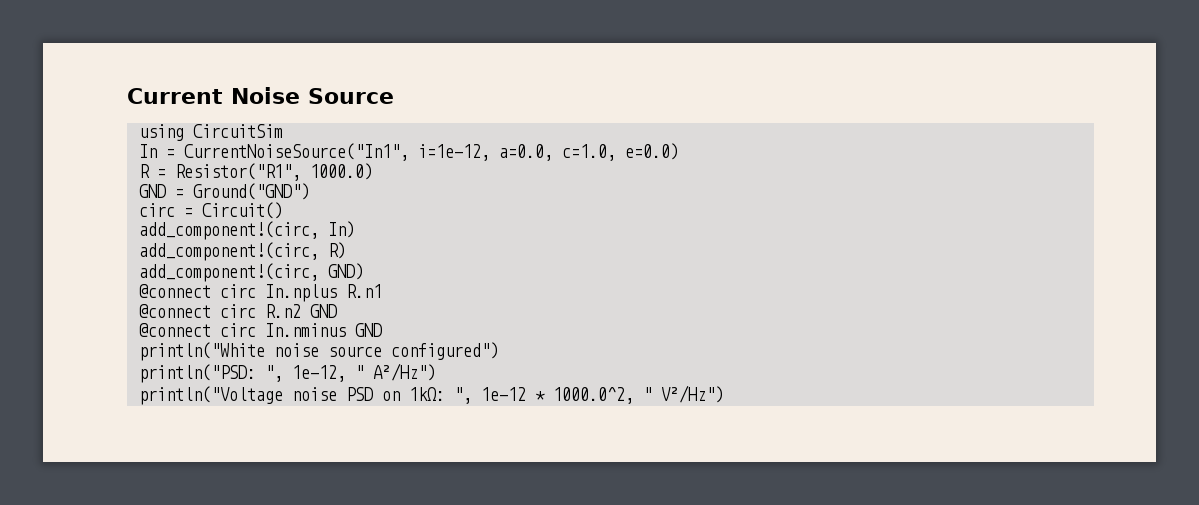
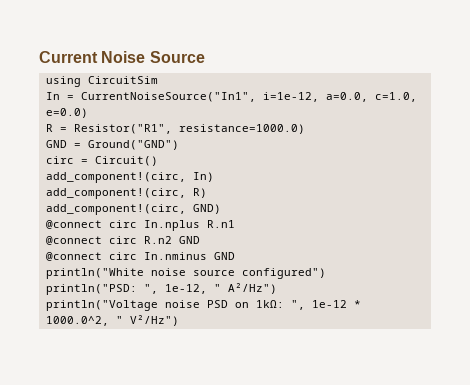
- R = Resistor("R1", 1000.0)
+ R = Resistor("R1", resistance=1000.0)

